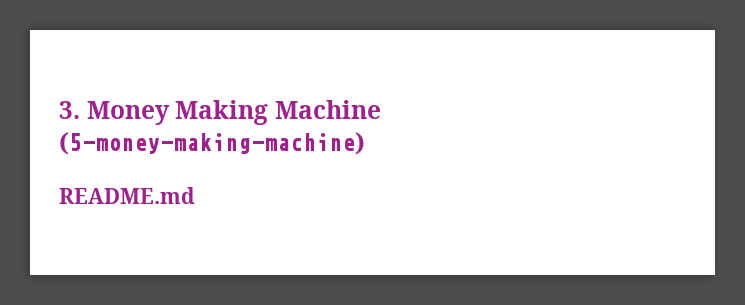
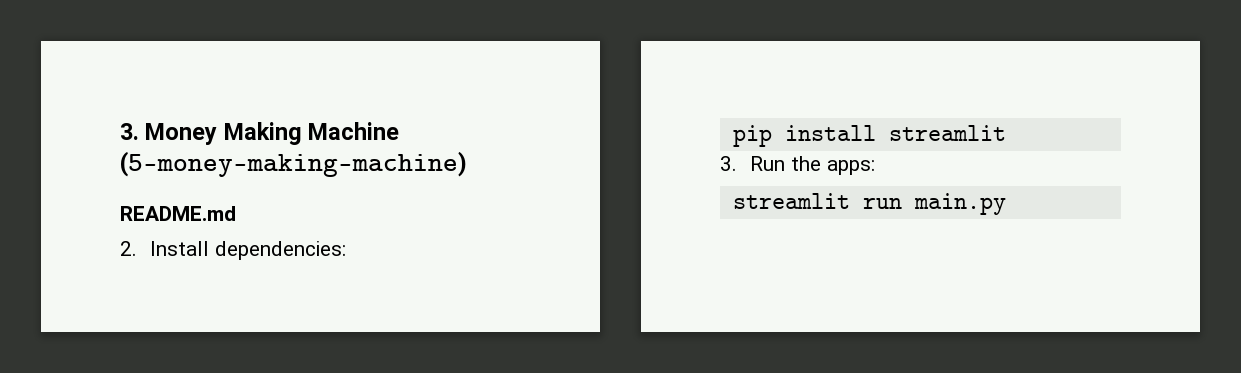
+ 2. Install dependencies:
+ pip install streamlit
+ 3. Run the apps:
+ streamlit run main.py

